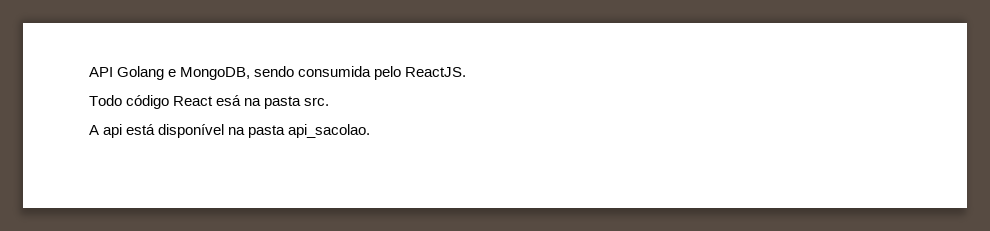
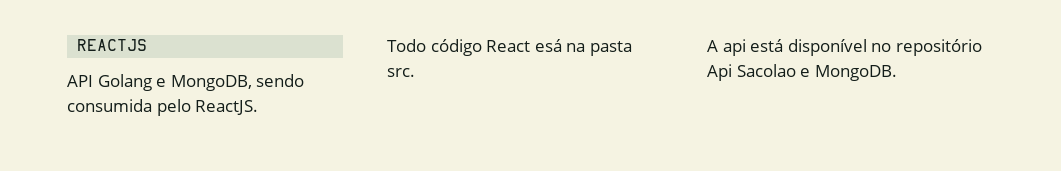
+ REACTJS
- A api está disponível na pasta api_sacolao.
+ A api está disponível no repositório Api Sacolao e MongoDB.

